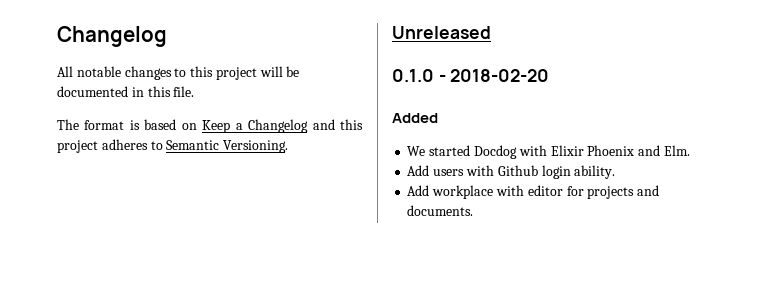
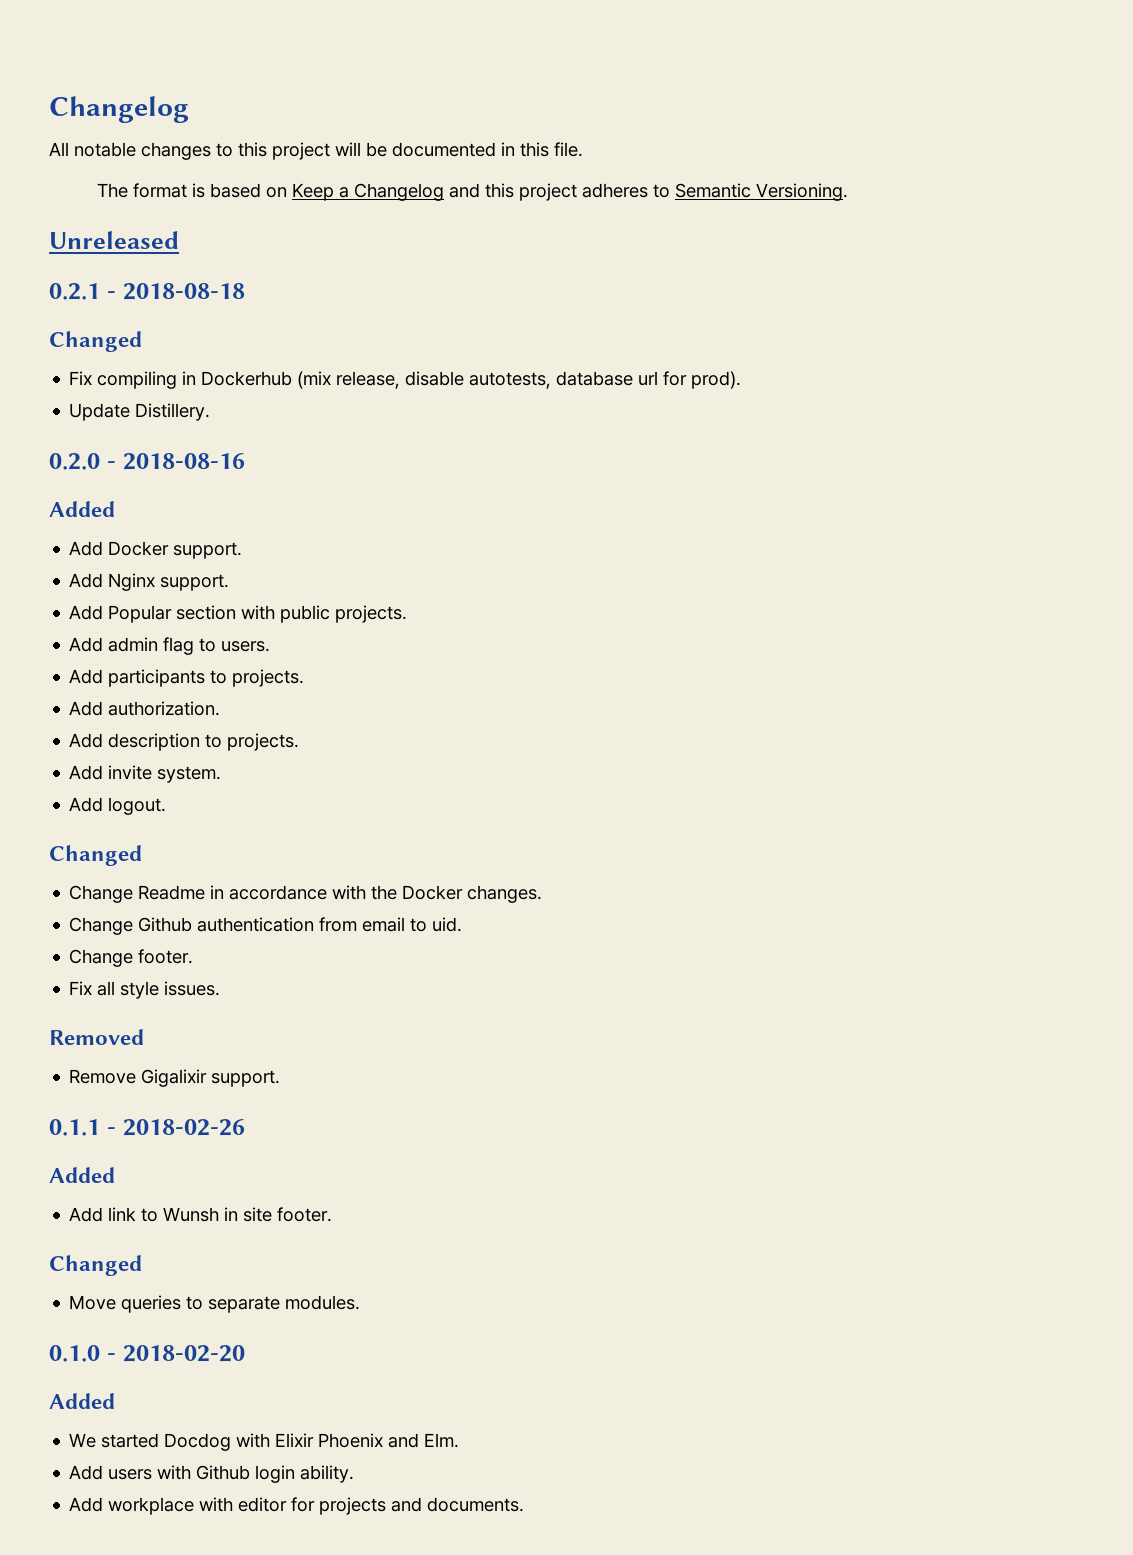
+ 0.2.1 - 2018-08-18
+ Changed
+ Fix compiling in Dockerhub (mix release, disable autotests, database url for prod).
+ Update Distillery.
+ 0.2.0 - 2018-08-16
+ Added
+ Add Docker support.
+ Add Nginx support.
+ Add Popular section with public projects.
+ Add admin flag to users.
+ Add participants to projects.
+ Add authorization.
+ Add description to projects.
+ Add invite system.
+ Add logout.
+ Changed
+ Change Readme in accordance with the Docker changes.
+ Change Github authentication from email to uid.
+ Change footer.
+ Fix all style issues.
+ Removed
+ Remove Gigalixir support.
+ 0.1.1 - 2018-02-26
+ Added
+ Add link to Wunsh in site footer.
+ Changed
+ Move queries to separate modules.

